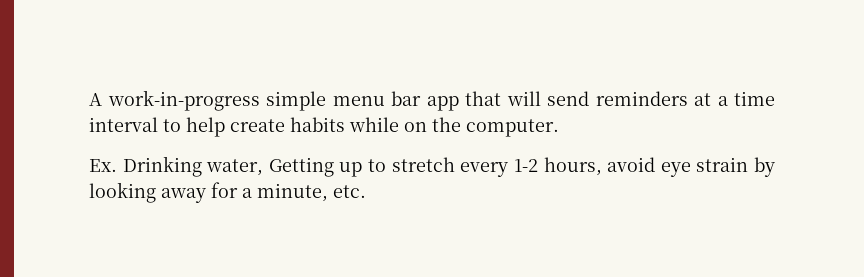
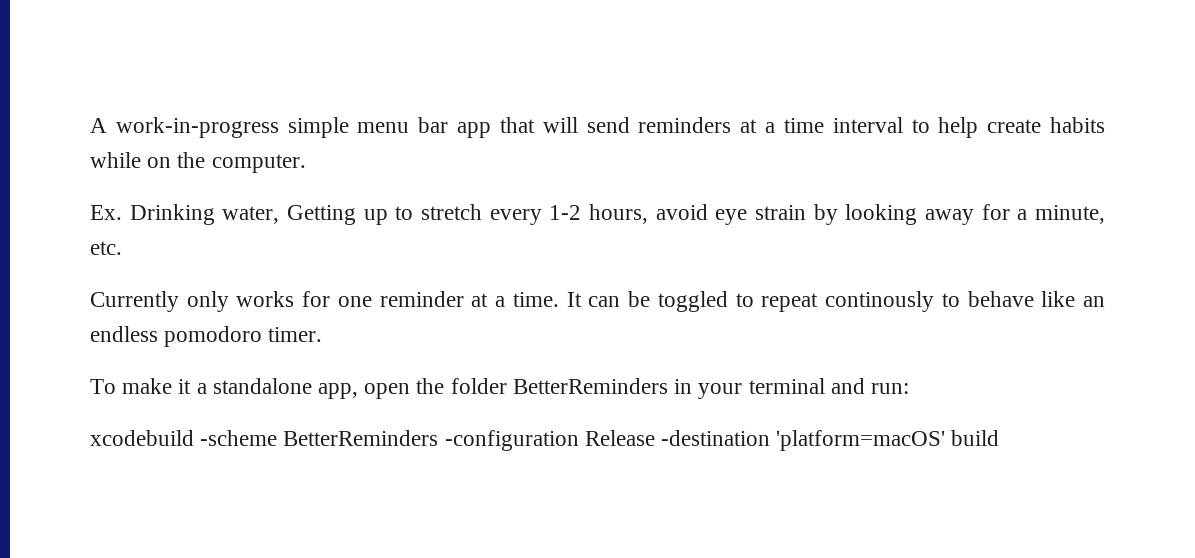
+ Currently only works for one reminder at a time. It can be toggled to repeat continously to behave like an endless pomodoro timer.
+ To make it a standalone app, open the folder BetterReminders in your terminal and run:
+ xcodebuild -scheme BetterReminders -configuration Release -destination 'platform=macOS' build

